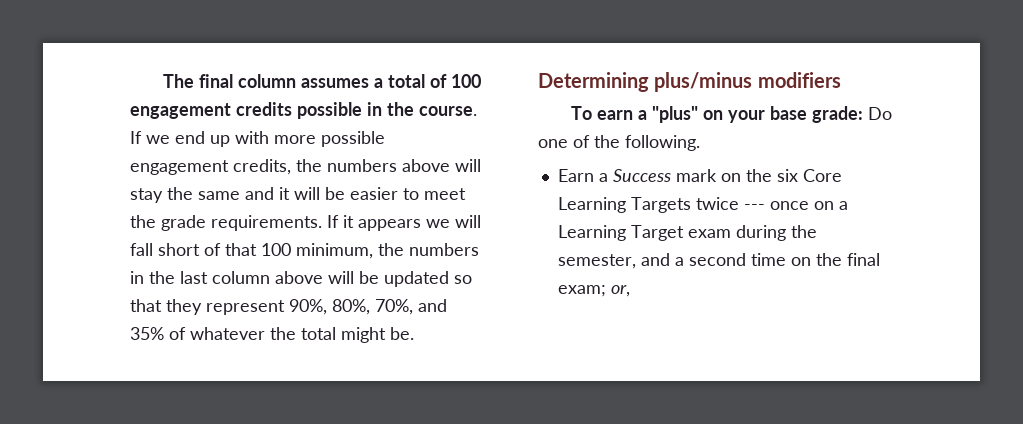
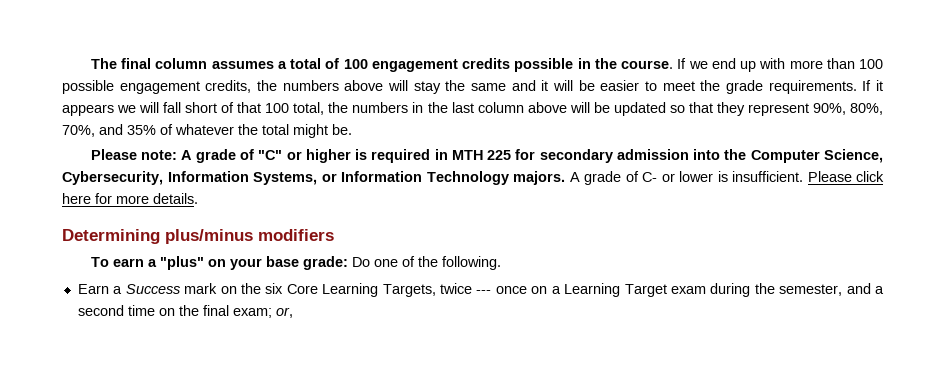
- If we end up with more possible engagement credits, the numbers above will stay the same and it will be easier to meet the grade requirements.
+ If we end up with more than 100 possible engagement credits, the numbers above will stay the same and it will be easier to meet the grade requirements.
- If it appears we will fall short of that 100 minimum, the numbers in the last column above will be updated so that they represent 90%, 80%, 70%, and 35% of whatever the total might be.
+ If it appears we will fall short of that 100 total, the numbers in the last column above will be updated so that they represent 90%, 80%, 70%, and 35% of whatever the total might be.
+ Please note: A grade of "C" or higher is required in MTH 225 for secondary admission into the Computer Science, Cybersecurity, Information Systems, or Information Technology majors. A grade of C- or lower is insufficient. Please click here for more details.
- Earn a Success mark on the six Core Learning Targets twice --- once on a Learning Target exam during the semester, and a second time on the final exam; or,
+ Earn a Success mark on the six Core Learning Targets, twice --- once on a Learning Target exam during the semester, and a second time on the final exam; or,

